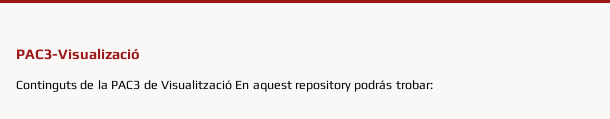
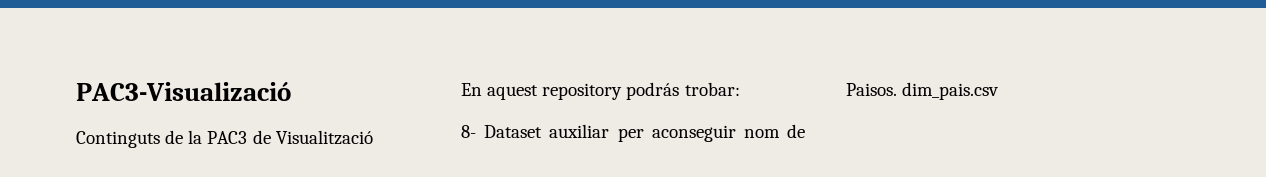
- Continguts de la PAC3 de Visualització En aquest repository podrás trobar:
+ Continguts de la PAC3 de Visualització
+ En aquest repository podrás trobar:
+ 8- Dataset auxiliar per aconseguir nom de Paisos. dim_pais.csv

